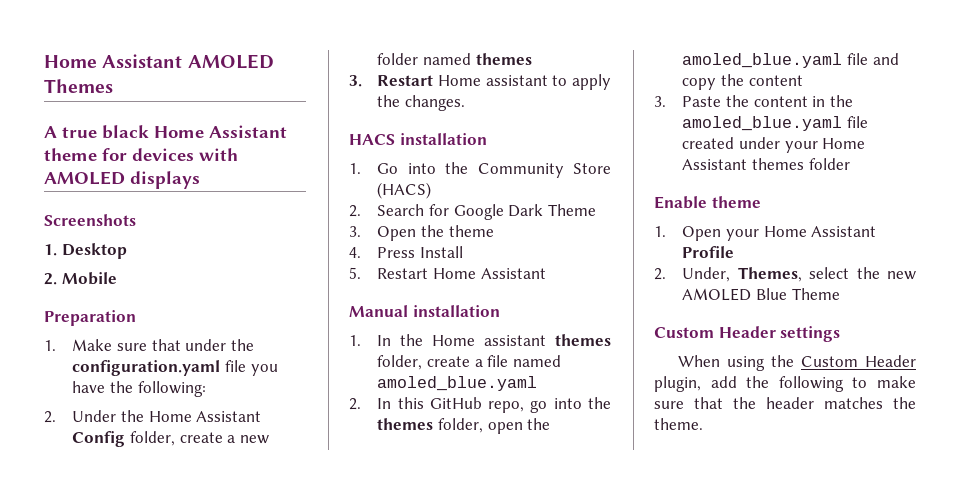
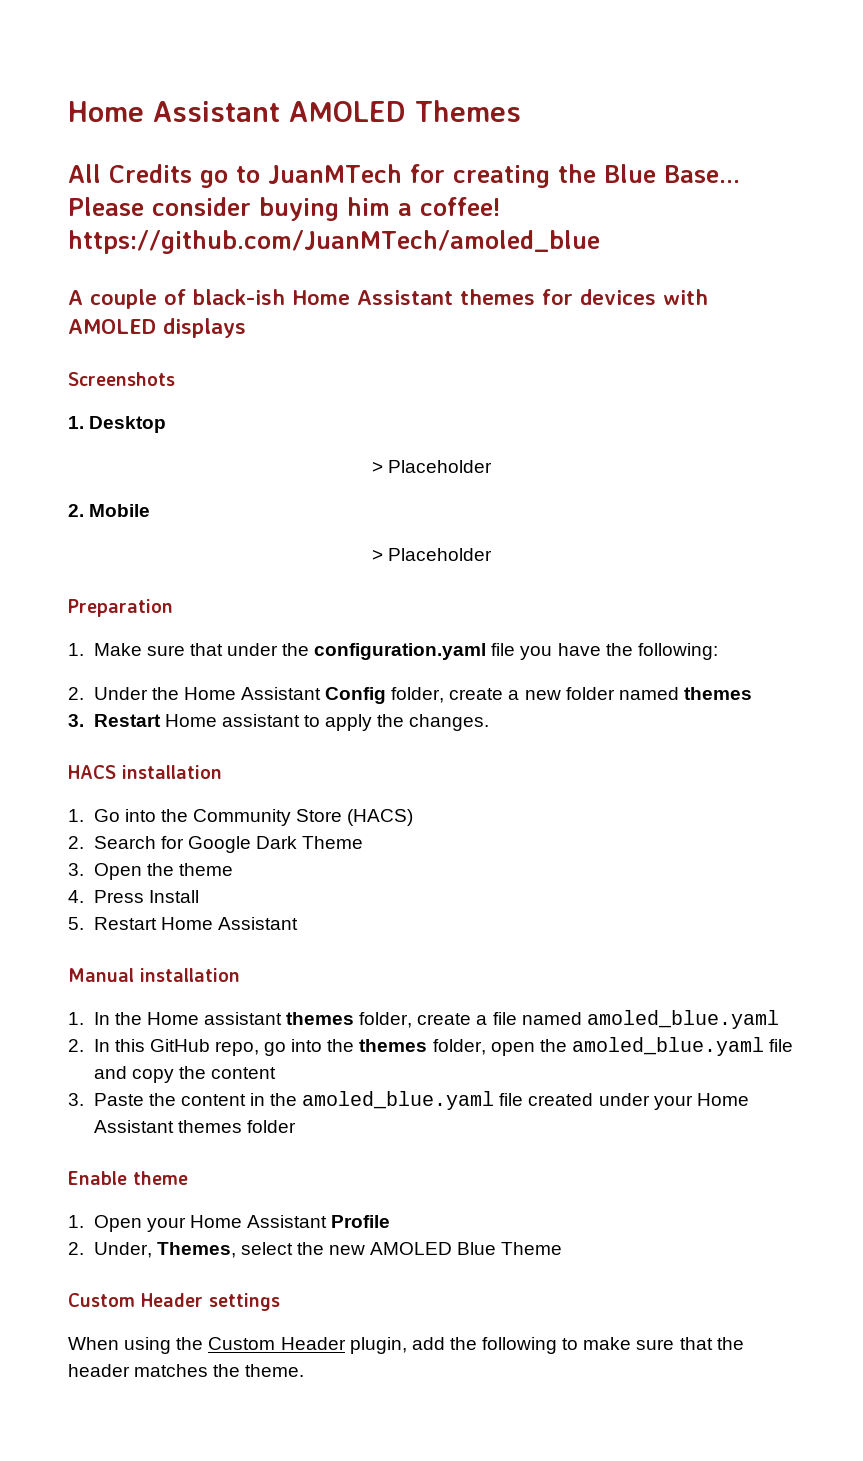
- A true black Home Assistant theme for devices with AMOLED displays
+ All Credits go to JuanMTech for creating the Blue Base... Please consider buying him a coffee! https://github.com/JuanMTech/amoled_blue
+ A couple of black-ish Home Assistant themes for devices with AMOLED displays
  1. Desktop
+ > Placeholder
  2. Mobile
+ > Placeholder

